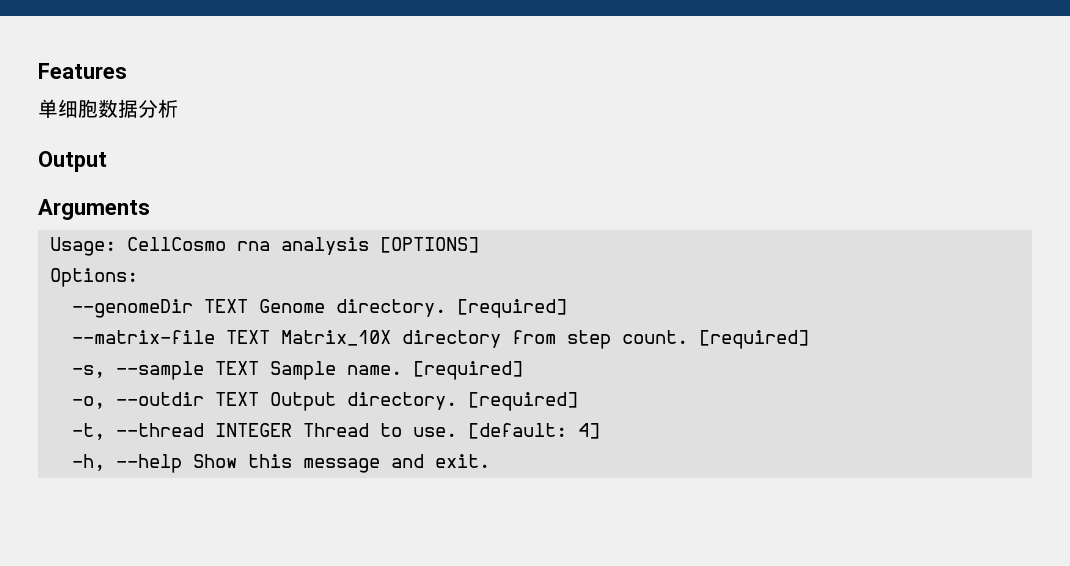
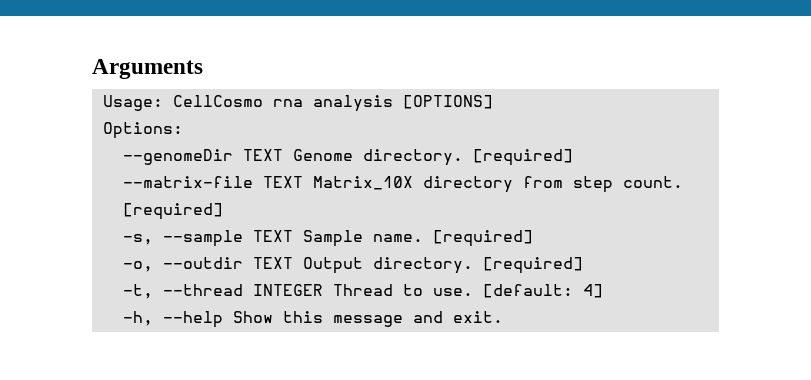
- Features
- 单细胞数据分析
- Output

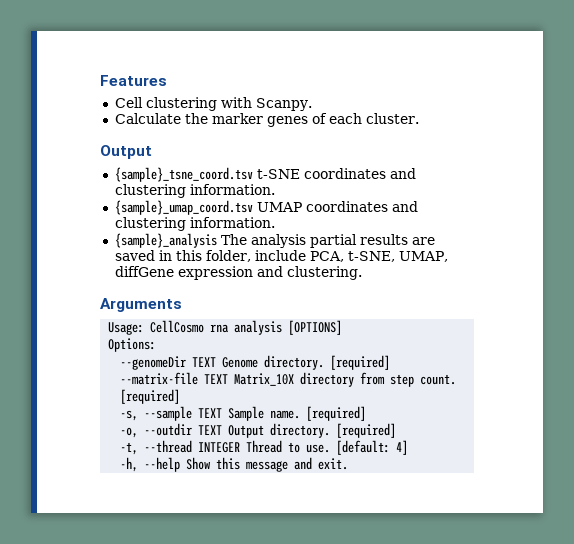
+ Features
+ Cell clustering with Scanpy.
+ Calculate the marker genes of each cluster.
+ Output
+ {sample}_tsne_coord.tsv t-SNE coordinates and clustering information.
+ {sample}_umap_coord.tsv UMAP coordinates and clustering information.
+ {sample}_analysis The analysis partial results are saved in this folder, include PCA, t-SNE, UMAP, diffGene expression and clustering.

